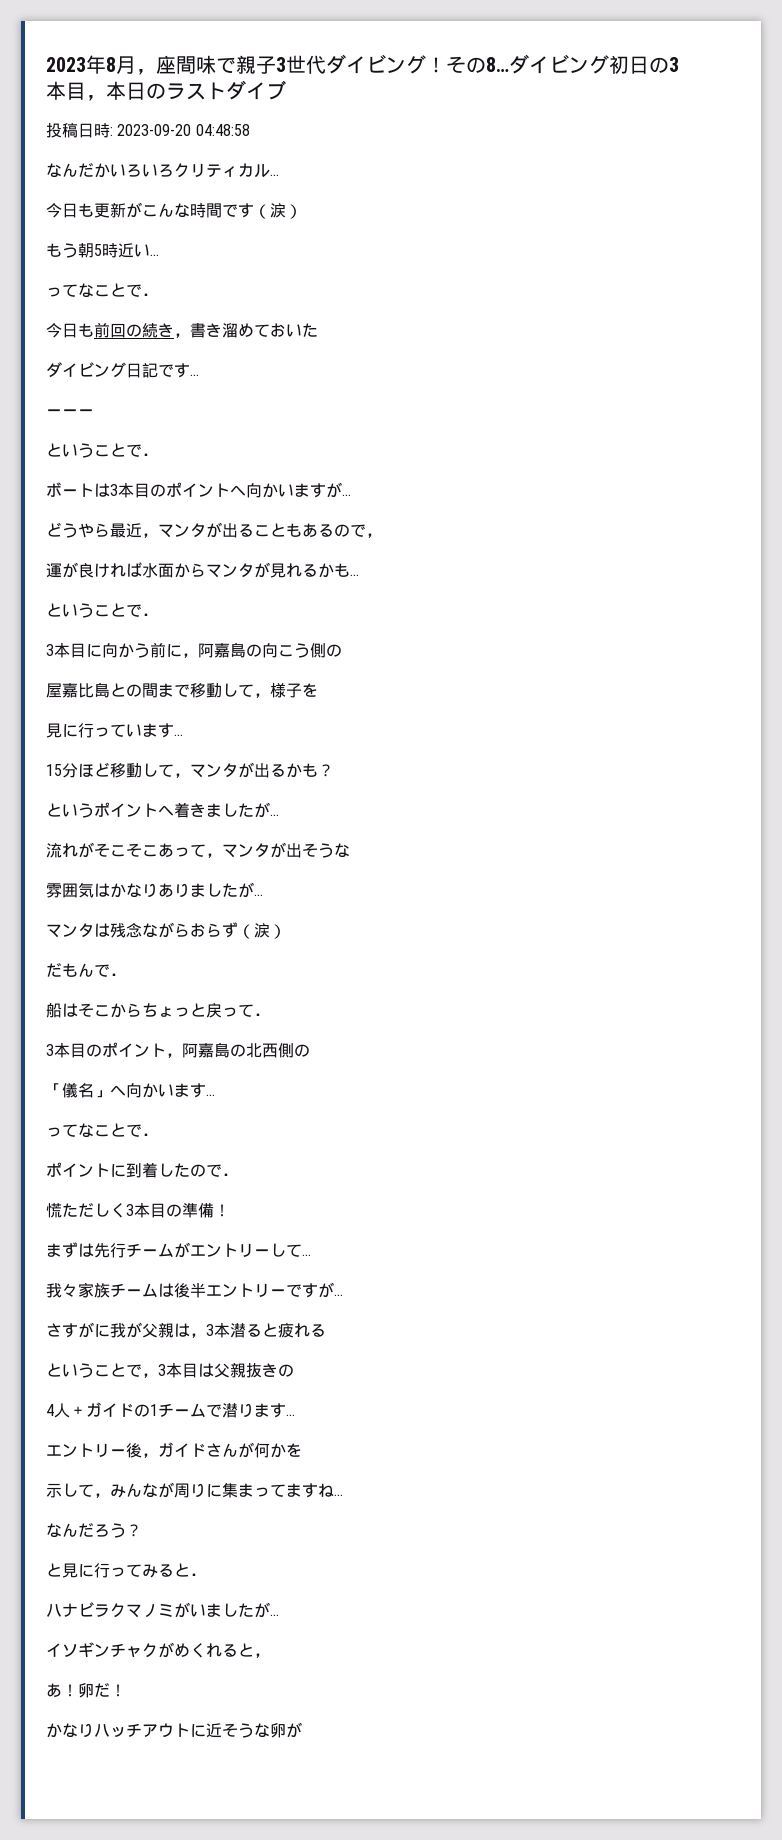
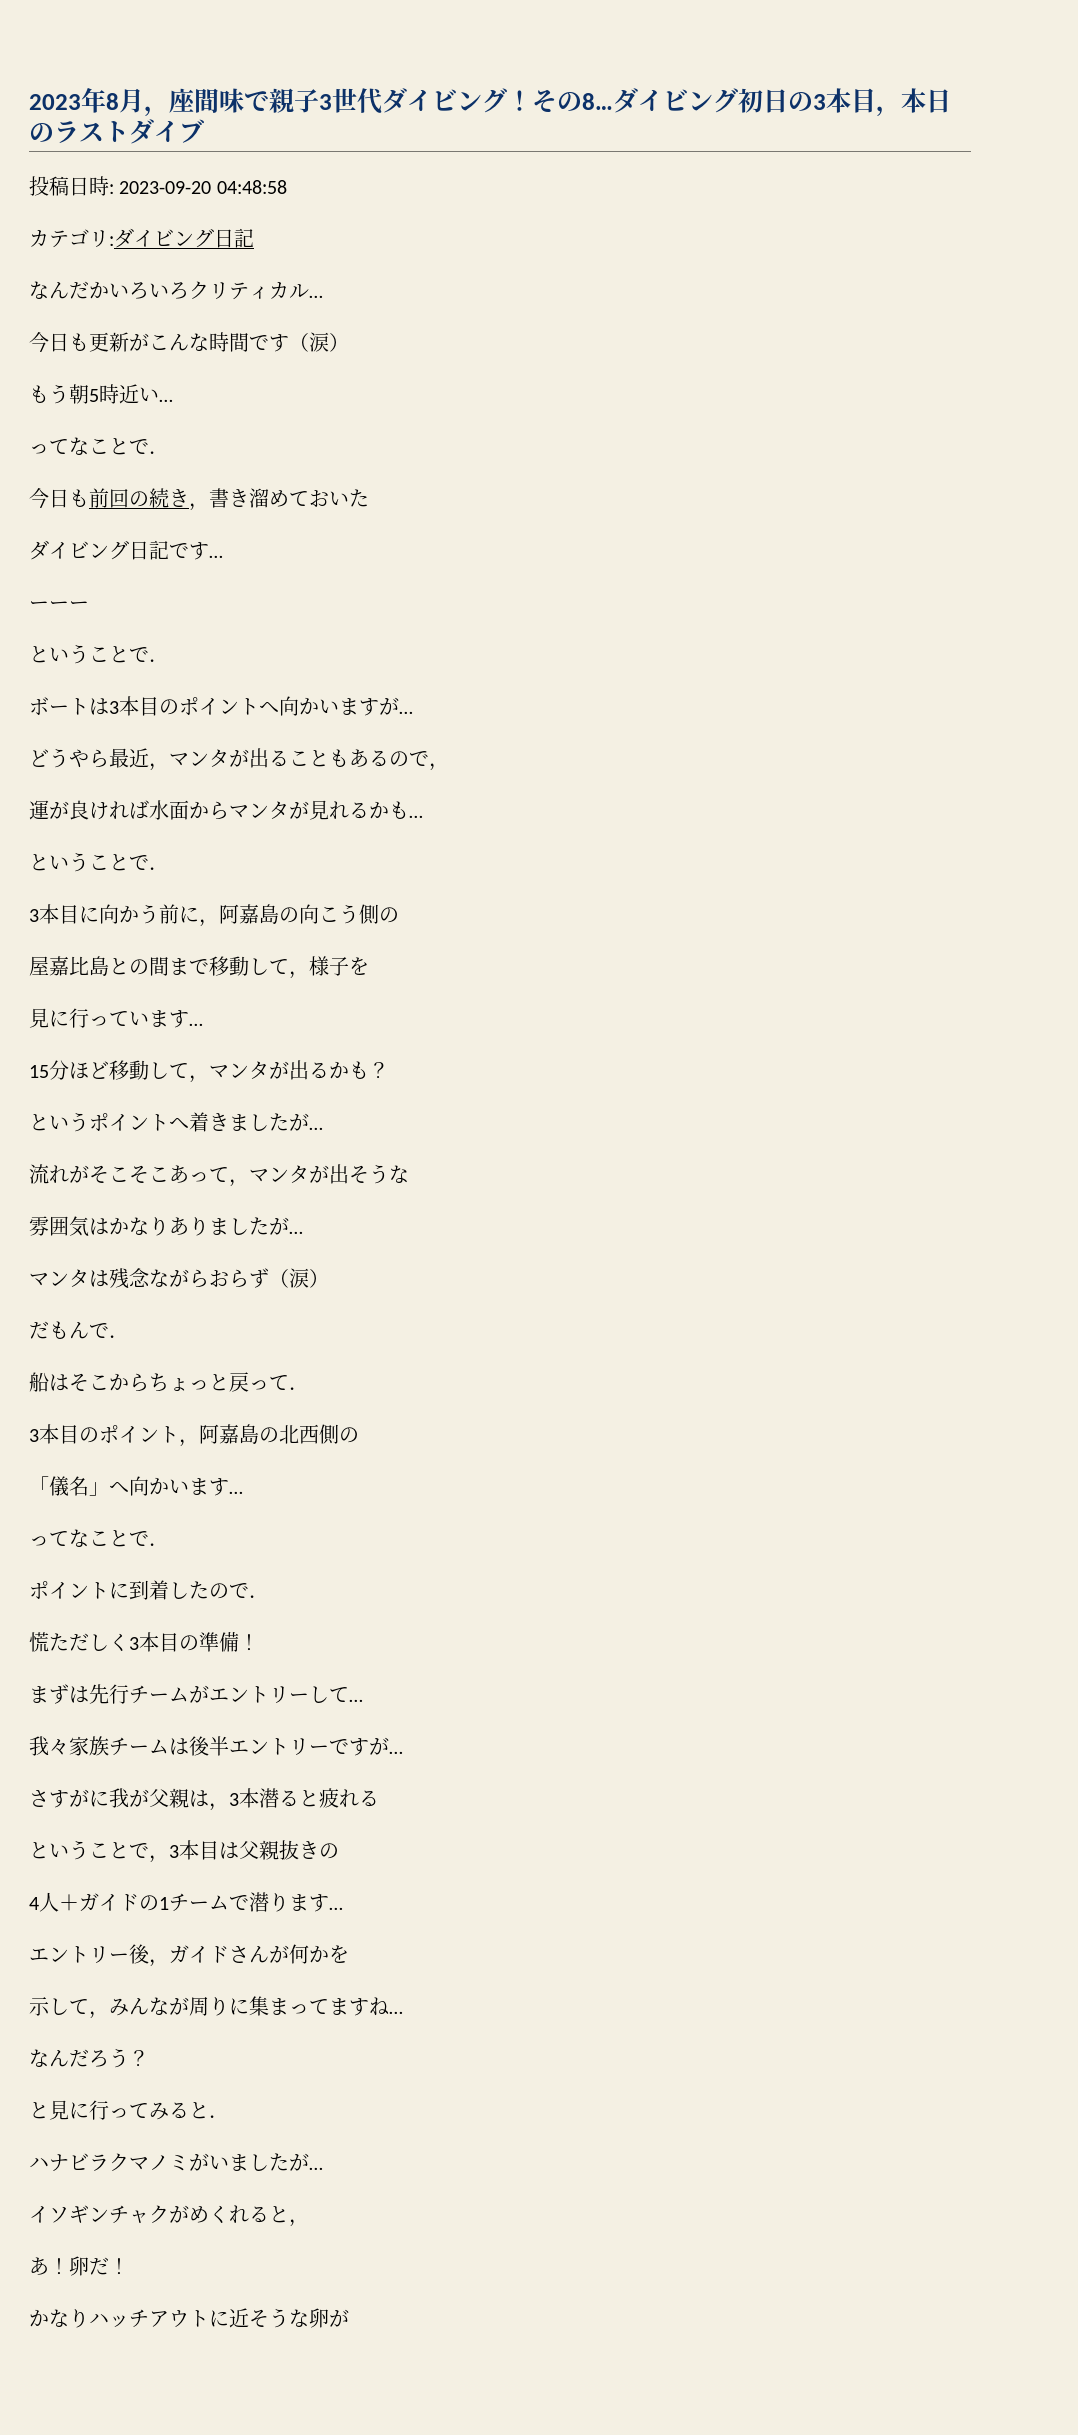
+ カテゴリ:ダイビング日記

